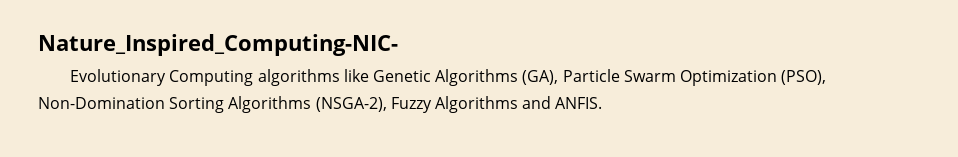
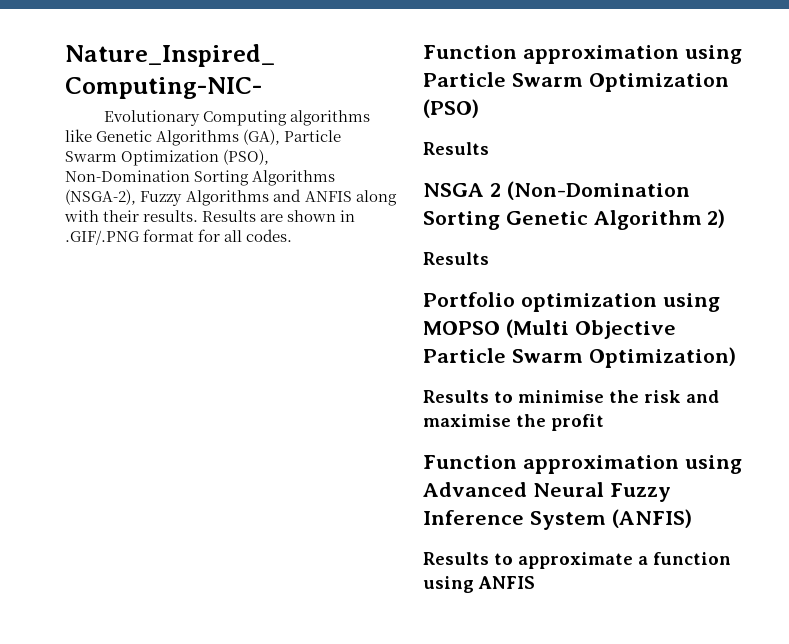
- Evolutionary Computing algorithms like Genetic Algorithms (GA), Particle Swarm Optimization (PSO), Non-Domination Sorting Algorithms (NSGA-2), Fuzzy Algorithms and ANFIS.
+ Evolutionary Computing algorithms like Genetic Algorithms (GA), Particle Swarm Optimization (PSO), Non-Domination Sorting Algorithms (NSGA-2), Fuzzy Algorithms and ANFIS along with their results. Results are shown in .GIF/.PNG format for all codes.
+ Function approximation using Particle Swarm Optimization (PSO)
+ Results
+ NSGA 2 (Non-Domination Sorting Genetic Algorithm 2)
+ Results
+ Portfolio optimization using MOPSO (Multi Objective Particle Swarm Optimization)
+ Results to minimise the risk and maximise the profit
+ Function approximation using Advanced Neural Fuzzy Inference System (ANFIS)
+ Results to approximate a function using ANFIS

